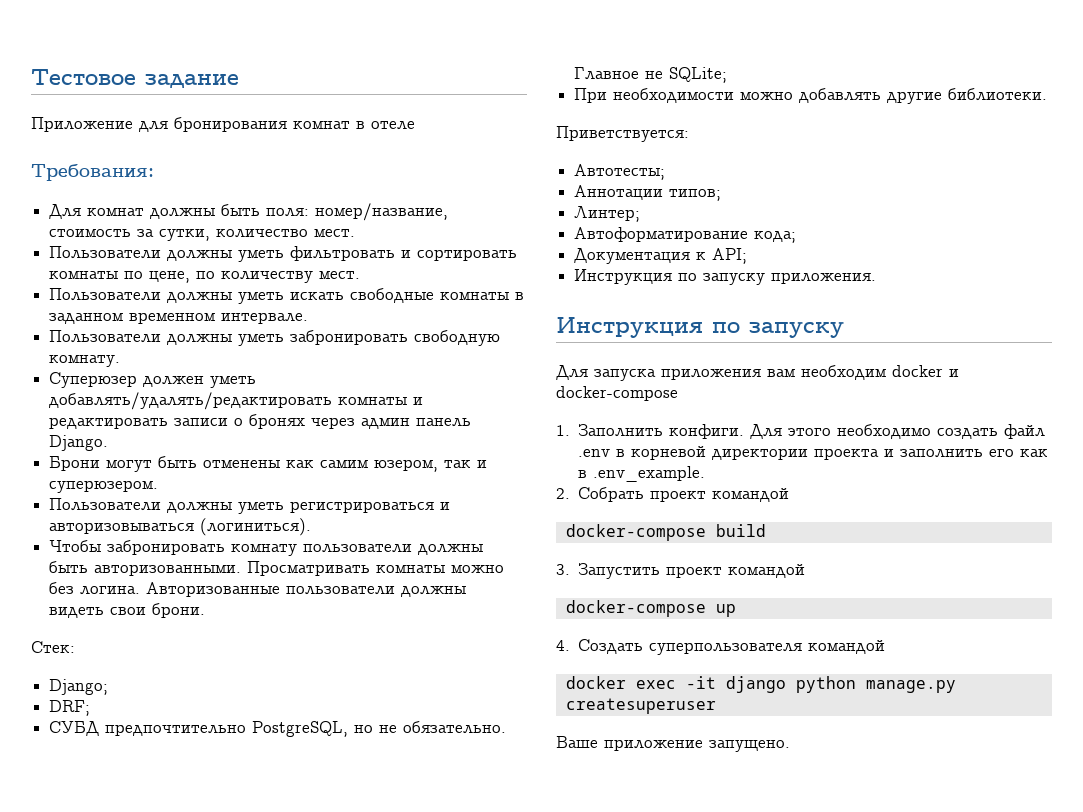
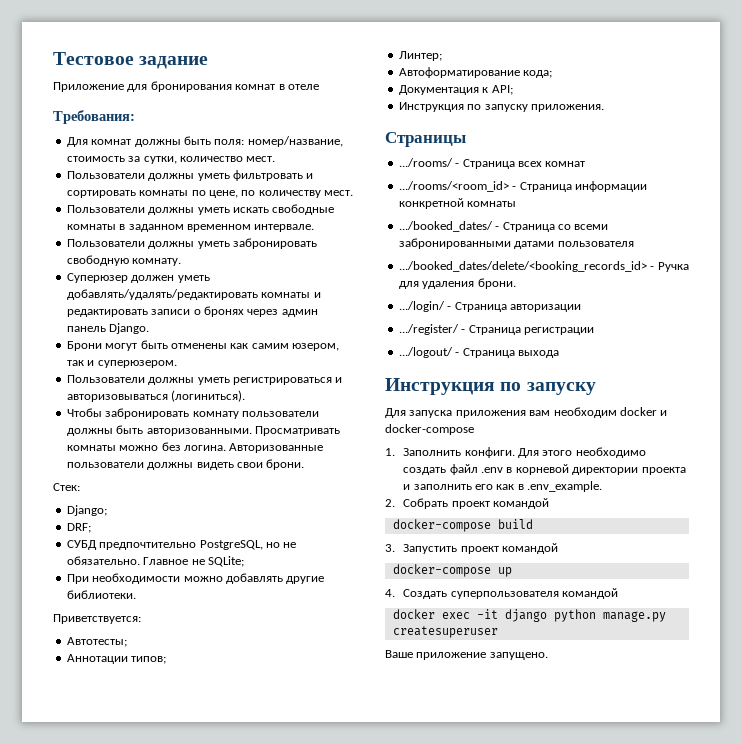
+ Страницы
+ .../rooms/ - Страница всех комнат
+ .../rooms/<room_id> - Страница информации конкретной комнаты
+ .../booked_dates/ - Страница со всеми забронированными датами пользователя
+ .../booked_dates/delete/<booking_records_id> - Ручка для удаления брони.
+ .../login/ - Страница авторизации
+ .../register/ - Страница регистрации
+ .../logout/ - Страница выхода

